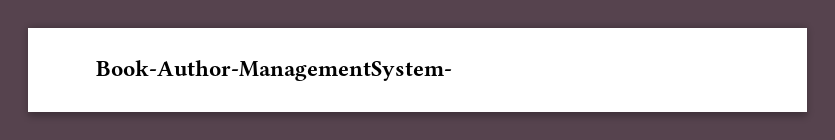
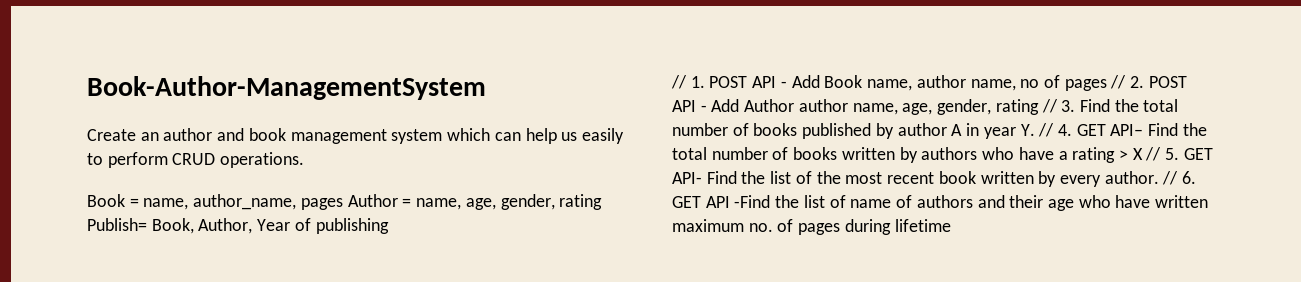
- Book-Author-ManagementSystem-
+ Book-Author-ManagementSystem
+ Create an author and book management system which can help us easily to perform CRUD operations.
+ Book = name, author_name, pages Author = name, age, gender, rating Publish= Book, Author, Year of publishing
+ // 1. POST API - Add Book name, author name, no of pages // 2. POST API - Add Author author name, age, gender, rating // 3. Find the total number of books published by author A in year Y. // 4. GET API– Find the total number of books written by authors who have a rating > X // 5. GET API- Find the list of the most recent book written by every author. // 6. GET API -Find the list of name of authors and their age who have written maximum no. of pages during lifetime

